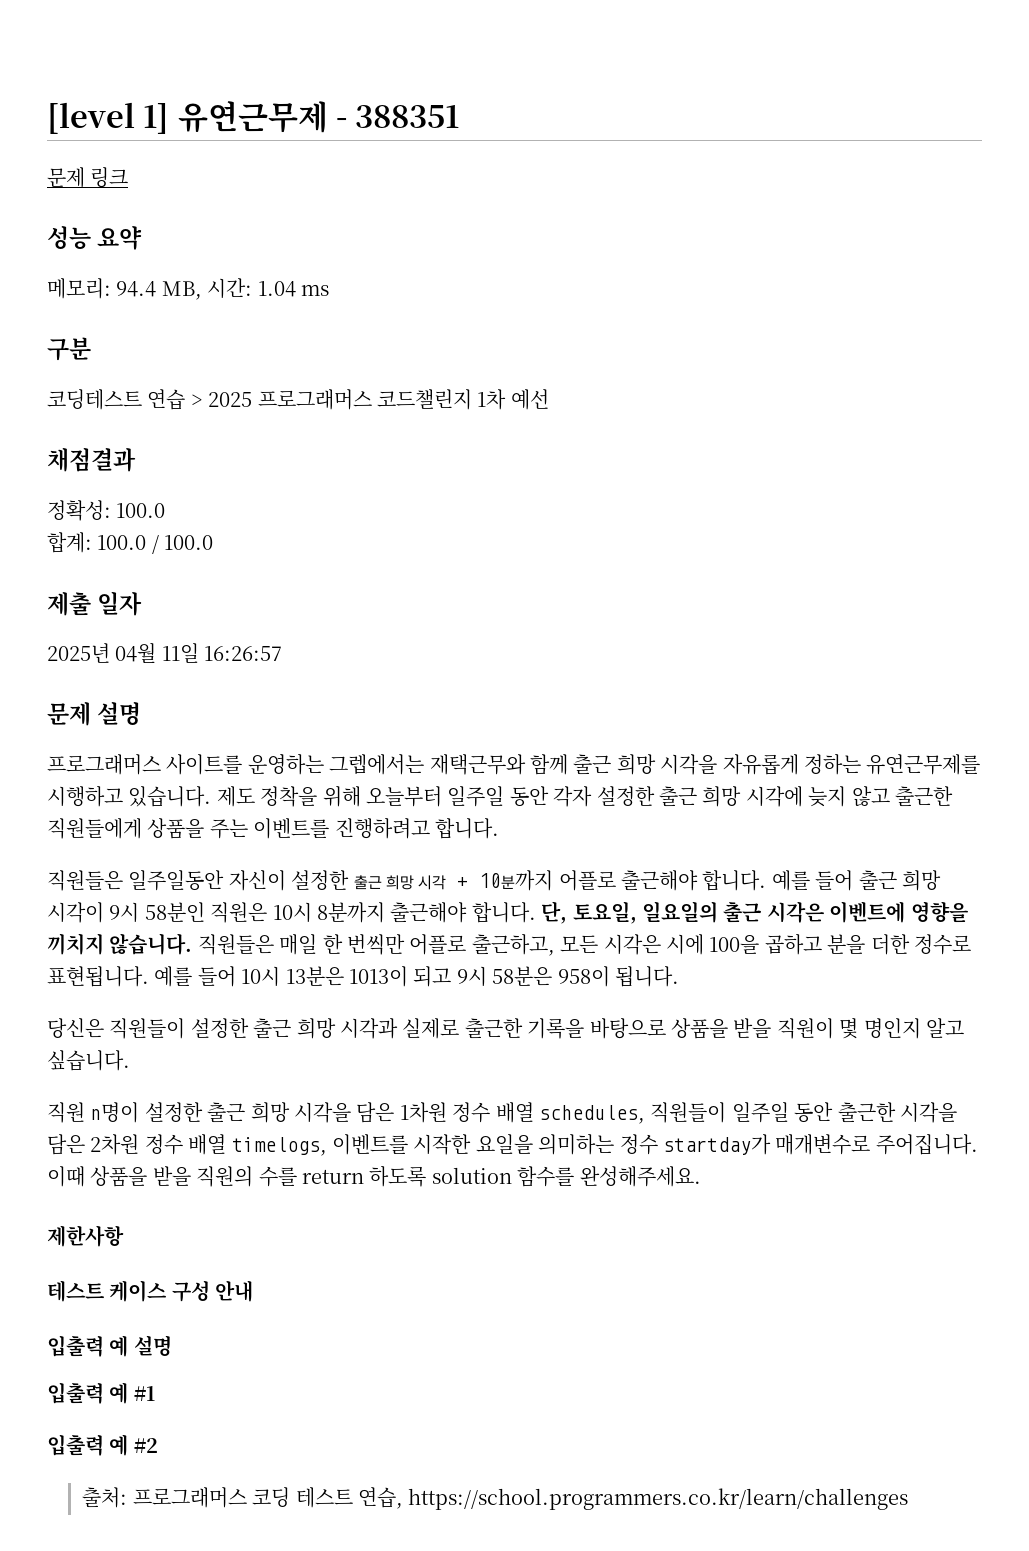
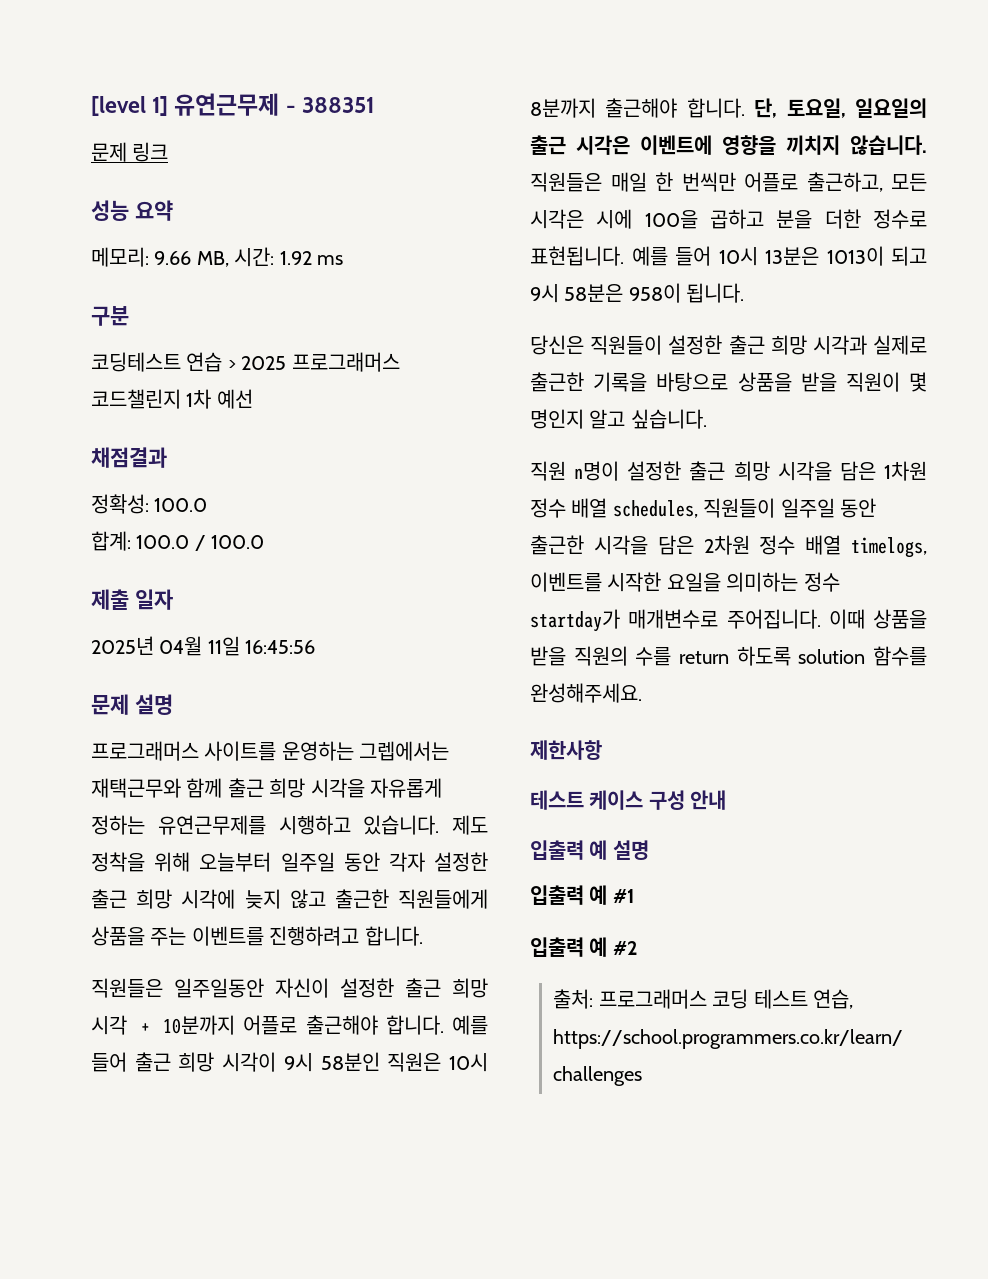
- 메모리: 94.4 MB, 시간: 1.04 ms
+ 메모리: 9.66 MB, 시간: 1.92 ms
- 2025년 04월 11일 16:26:57
+ 2025년 04월 11일 16:45:56

